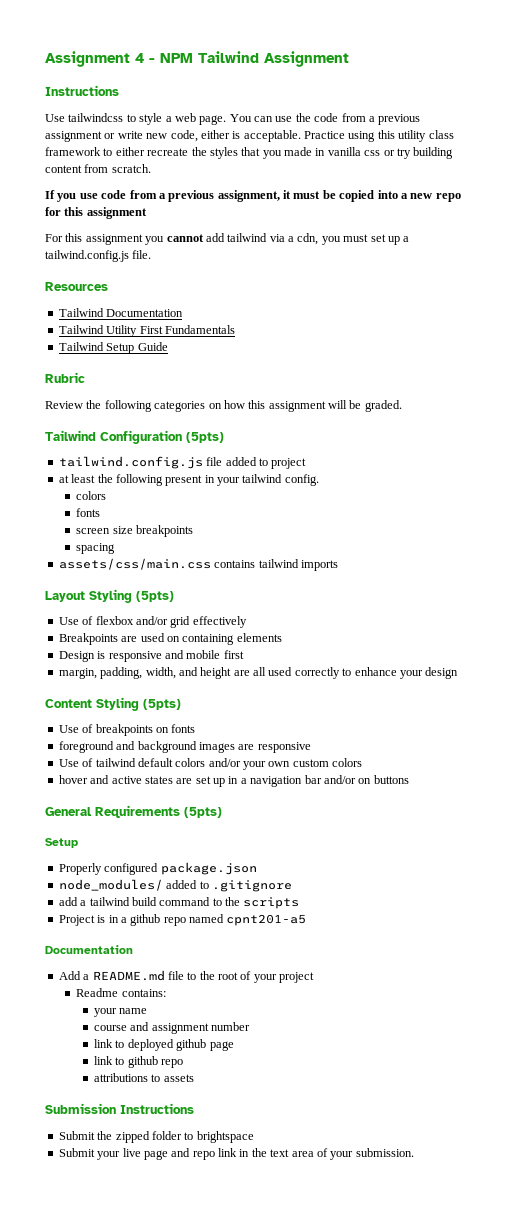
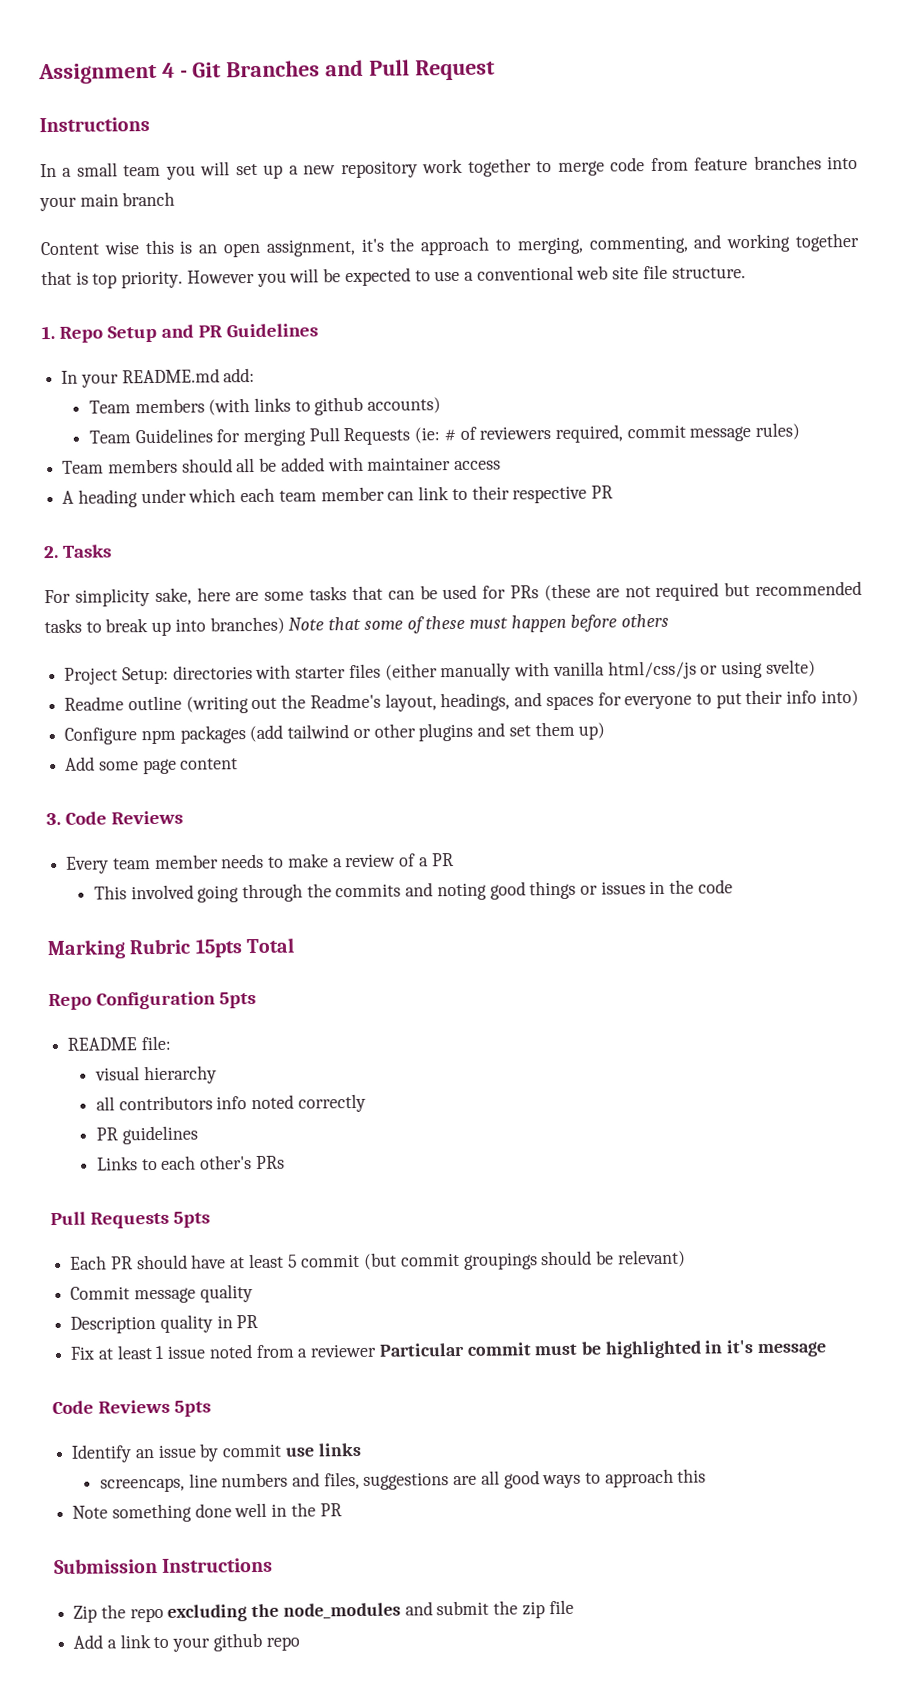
- Assignment 4 - NPM Tailwind Assignment
+ Assignment 4 - Git Branches and Pull Request
  Instructions
- Use tailwindcss to style a web page. You can use the code from a previous assignment or write new code, either is acceptable. Practice using this utility class framework to either recreate the styles that you made in vanilla css or try building content from scratch.
- If you use code from a previous assignment, it must be copied into a new repo for this assignment
- For this assignment you cannot add tailwind via a cdn, you must set up a tailwind.config.js file.
- Resources
- Tailwind Documentation
- Tailwind Utility First Fundamentals
- Tailwind Setup Guide
- Rubric
- Review the following categories on how this assignment will be graded.
- Tailwind Configuration (5pts)
- tailwind.config.js file added to project
- at least the following present in your tailwind config.
- colors
- fonts
- screen size breakpoints
- spacing
- assets/css/main.css contains tailwind imports
- Layout Styling (5pts)
- Use of flexbox and/or grid effectively
- Breakpoints are used on containing elements
- Design is responsive and mobile first
- margin, padding, width, and height are all used correctly to enhance your design
- Content Styling (5pts)
- Use of breakpoints on fonts
- foreground and background images are responsive
- Use of tailwind default colors and/or your own custom colors
- hover and active states are set up in a navigation bar and/or on buttons
- General Requirements (5pts)
- Setup
- Properly configured package.json
- node_modules/ added to .gitignore
- add a tailwind build command to the scripts
- Project is in a github repo named cpnt201-a5
- Documentation
- Add a README.md file to the root of your project
- Readme contains:
- your name
- course and assignment number
- link to deployed github page
- link to github repo
- attributions to assets
+ In a small team you will set up a new repository work together to merge code from feature branches into your main branch
+ Content wise this is an open assignment, it's the approach to merging, commenting, and working together that is top priority. However you will be expected to use a conventional web site file structure.
+ 1. Repo Setup and PR Guidelines
+ In your README.md add:
+ Team members (with links to github accounts)
+ Team Guidelines for merging Pull Requests (ie: # of reviewers required, commit message rules)
+ Team members should all be added with maintainer access
+ A heading under which each team member can link to their respective PR
+ 2. Tasks
+ For simplicity sake, here are some tasks that can be used for PRs (these are not required but recommended tasks to break up into branches) Note that some of these must happen before others
+ Project Setup: directories with starter files (either manually with vanilla html/css/js or using svelte)
+ Readme outline (writing out the Readme's layout, headings, and spaces for everyone to put their info into)
+ Configure npm packages (add tailwind or other plugins and set them up)
+ Add some page content
+ 3. Code Reviews
+ Every team member needs to make a review of a PR
+ This involved going through the commits and noting good things or issues in the code
+ Marking Rubric 15pts Total
+ Repo Configuration 5pts
+ README file:
+ visual hierarchy
+ all contributors info noted correctly
+ PR guidelines
+ Links to each other's PRs
+ Pull Requests 5pts
+ Each PR should have at least 5 commit (but commit groupings should be relevant)
+ Commit message quality
+ Description quality in PR
+ Fix at least 1 issue noted from a reviewer Particular commit must be highlighted in it's message
+ Code Reviews 5pts
+ Identify an issue by commit use links
+ screencaps, line numbers and files, suggestions are all good ways to approach this
+ Note something done well in the PR
  Submission Instructions
- Submit the zipped folder to brightspace
- Submit your live page and repo link in the text area of your submission.
+ Zip the repo excluding the node_modules and submit the zip file
+ Add a link to your github repo

